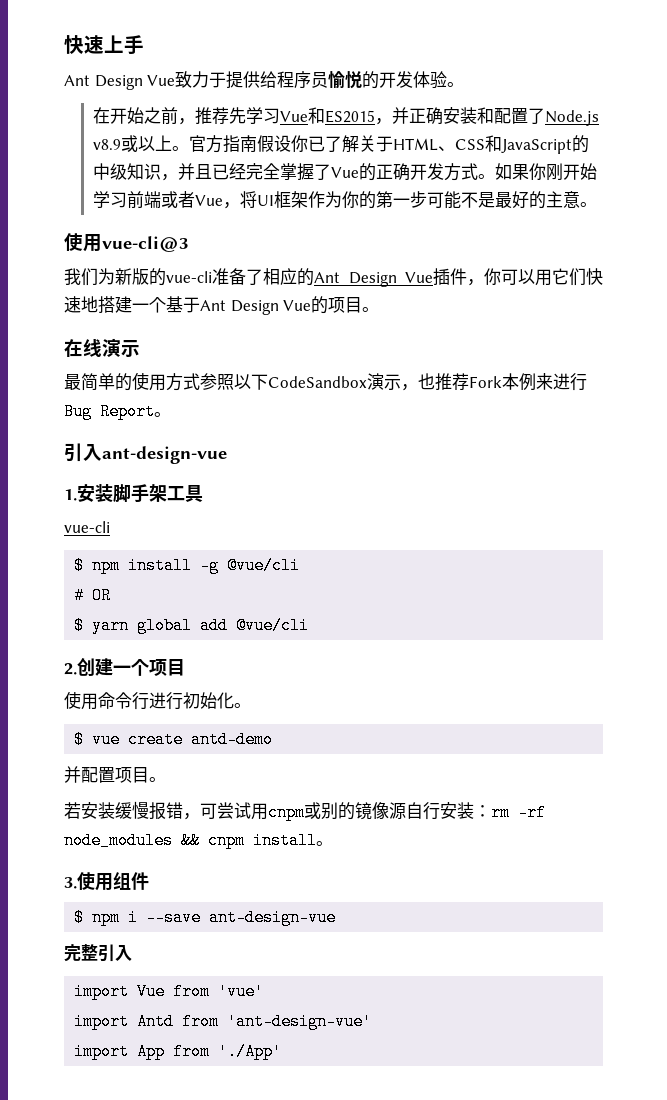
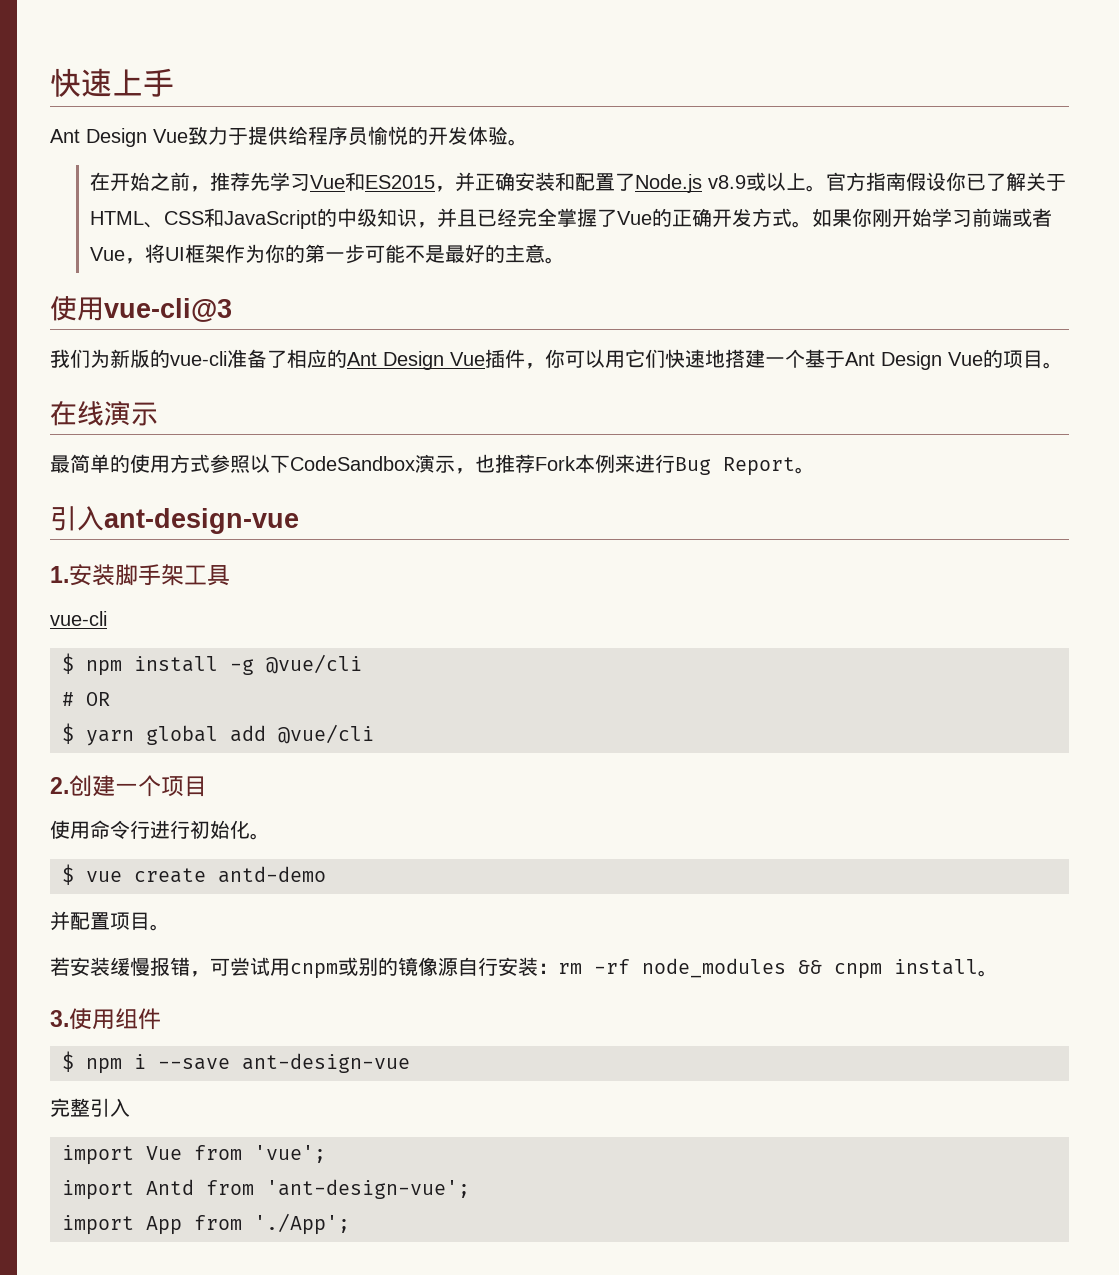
- import Vue from 'vue'
+ import Vue from 'vue';
- import Antd from 'ant-design-vue'
+ import Antd from 'ant-design-vue';
- import App from './App'
+ import App from './App';

